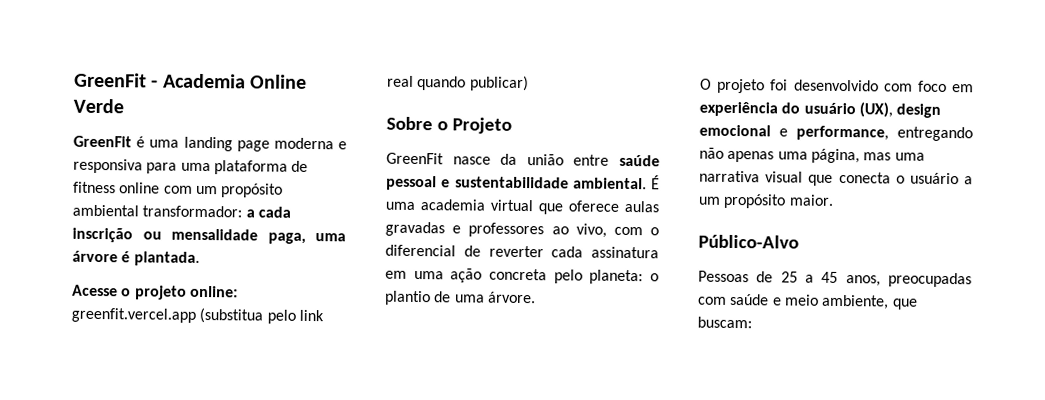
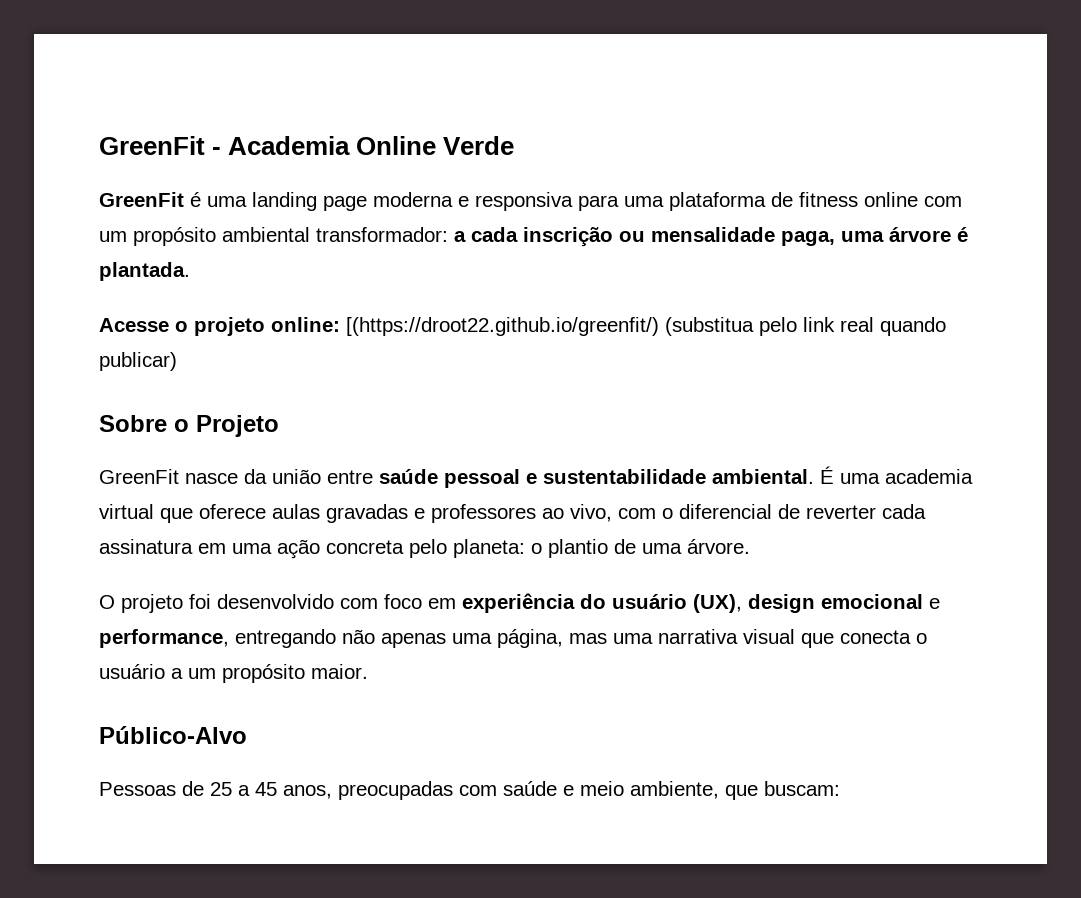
- Acesse o projeto online: greenfit.vercel.app (substitua pelo link real quando publicar)
+ Acesse o projeto online: [(https://droot22.github.io/greenfit/) (substitua pelo link real quando publicar)

